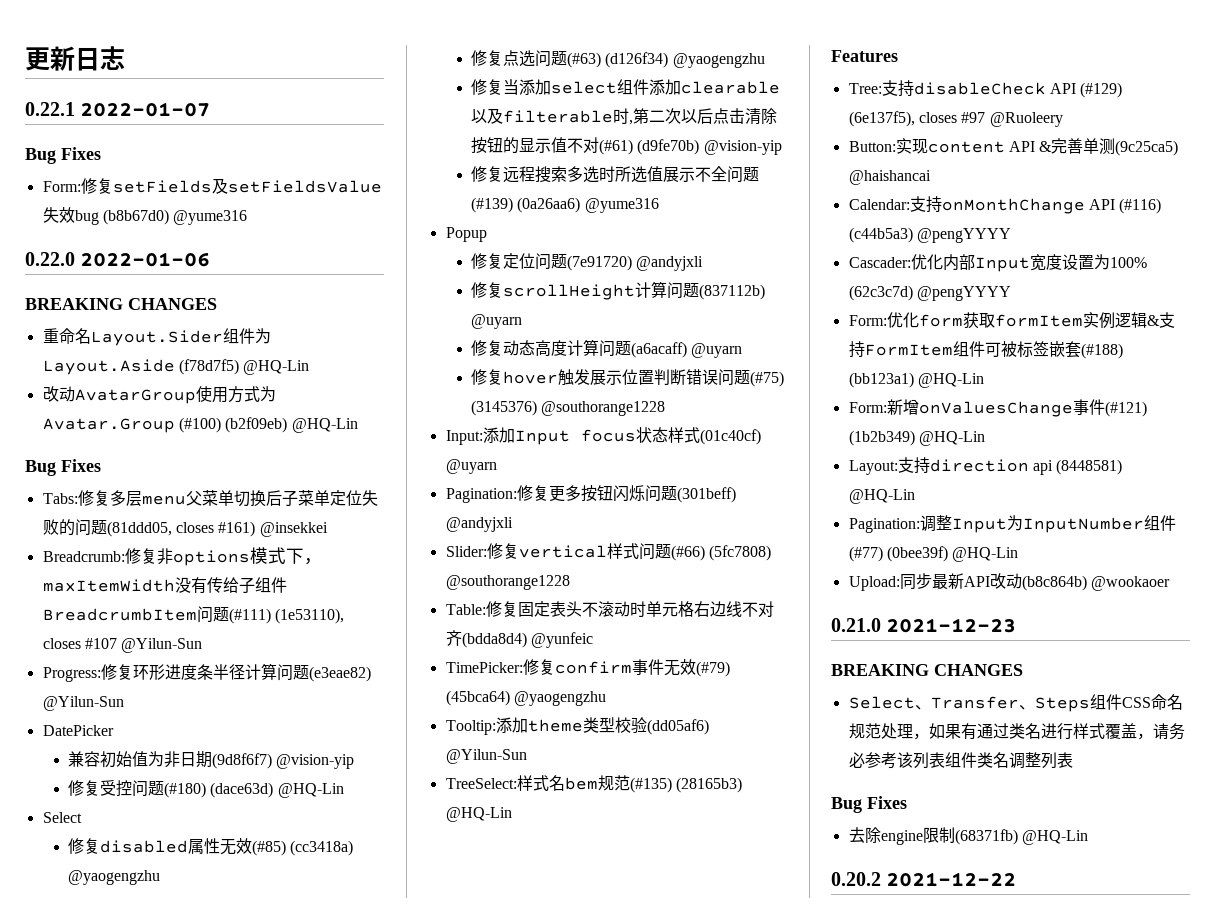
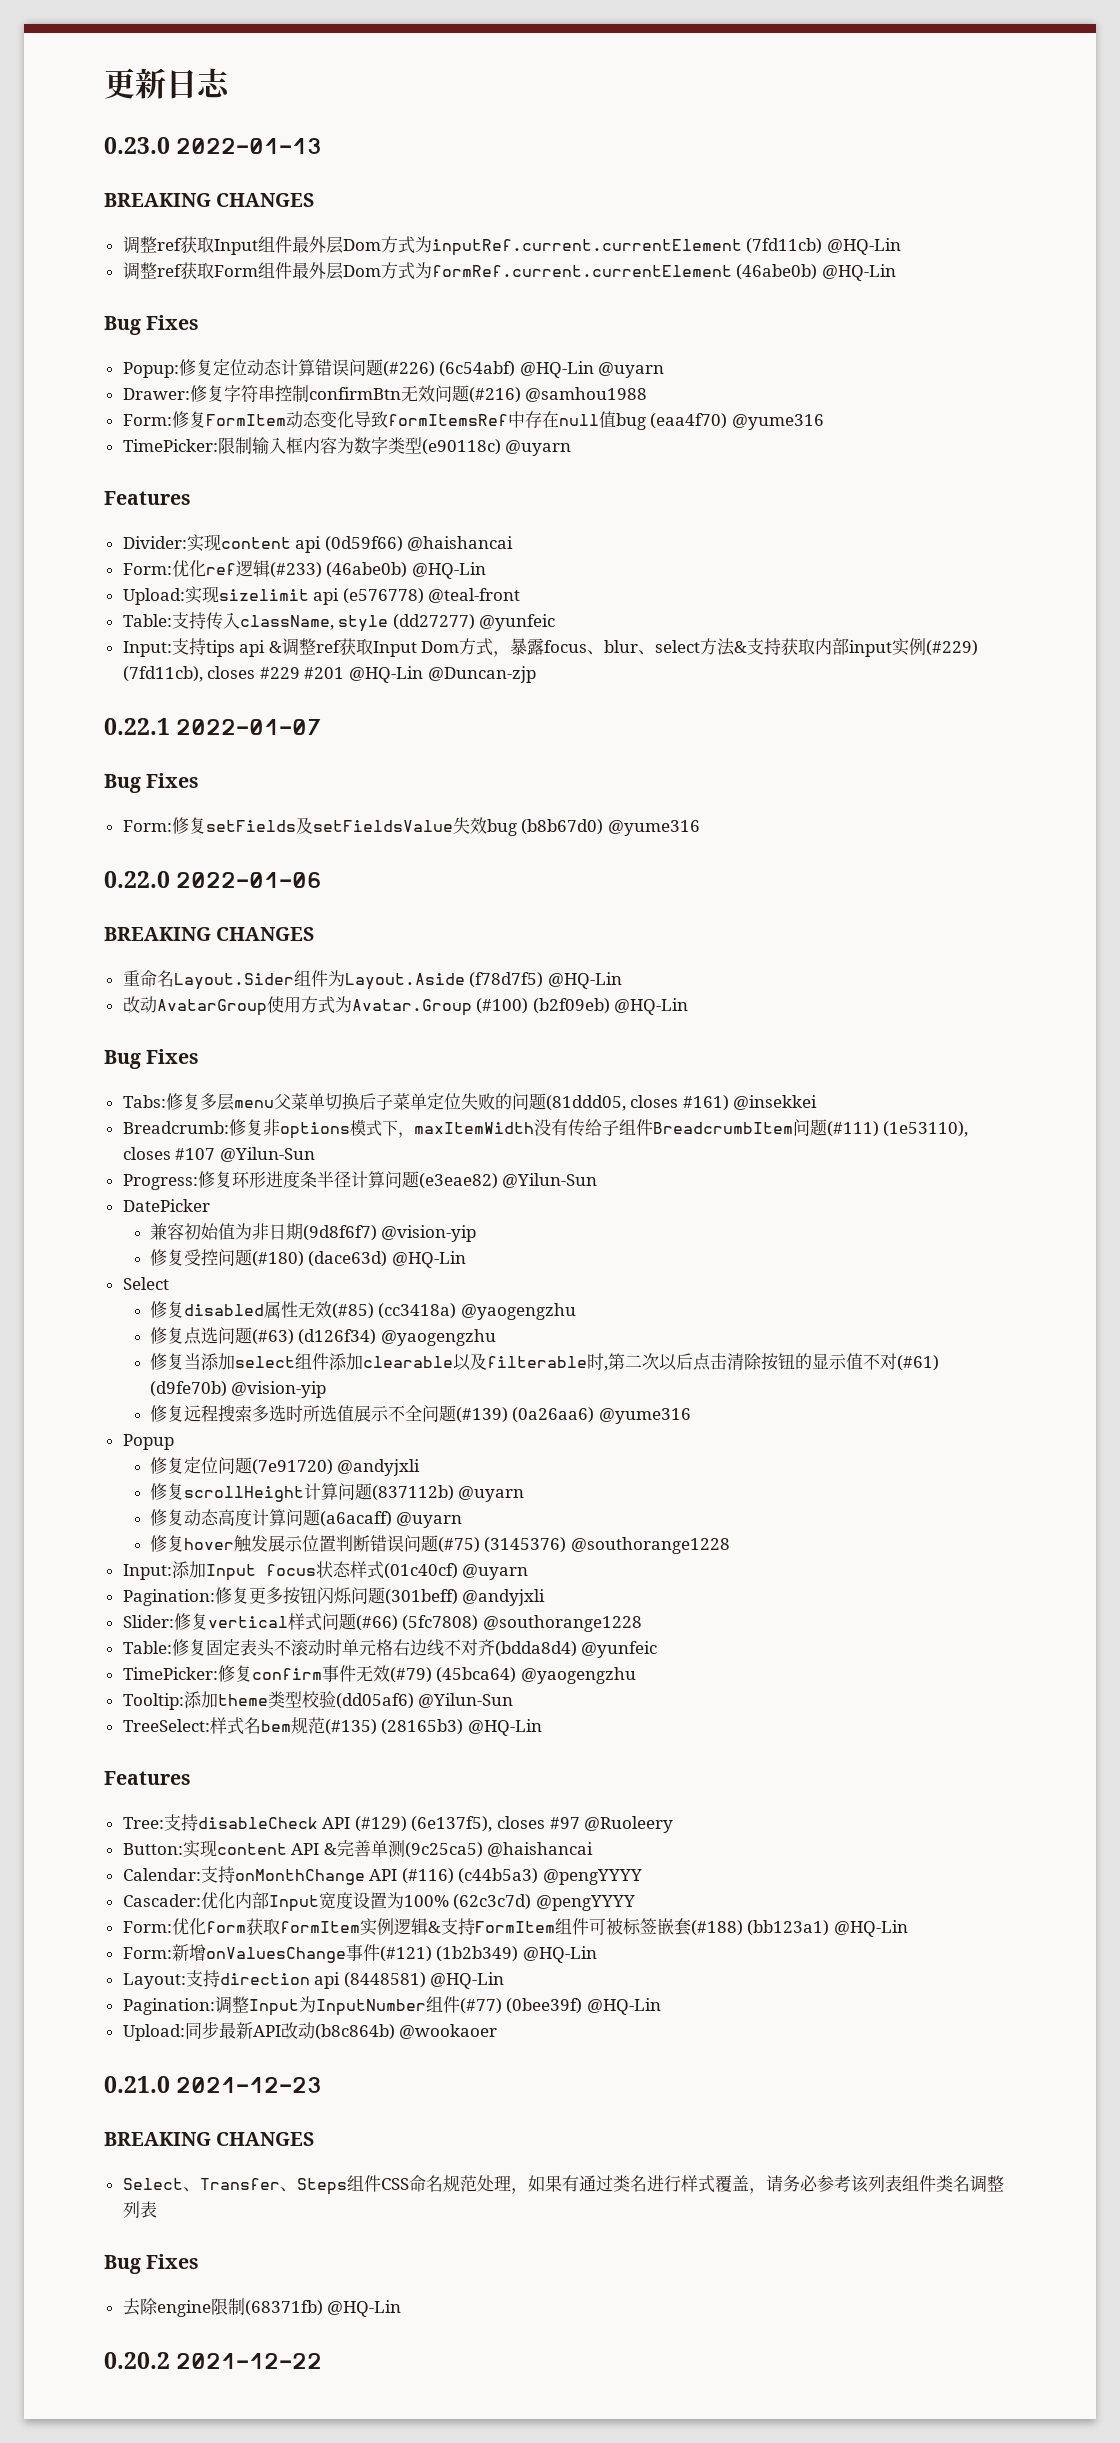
+ 0.23.0 2022-01-13
+ BREAKING CHANGES
+ 调整ref获取Input组件最外层Dom方式为inputRef.current.currentElement (7fd11cb) @HQ-Lin
+ 调整ref获取Form组件最外层Dom方式为formRef.current.currentElement (46abe0b) @HQ-Lin
+ Bug Fixes
+ Popup:修复定位动态计算错误问题(#226) (6c54abf) @HQ-Lin @uyarn
+ Drawer:修复字符串控制confirmBtn无效问题(#216) @samhou1988
+ Form:修复FormItem动态变化导致formItemsRef中存在null值bug (eaa4f70) @yume316
+ TimePicker:限制输入框内容为数字类型(e90118c) @uyarn
+ Features
+ Divider:实现content api (0d59f66) @haishancai
+ Form:优化ref逻辑(#233) (46abe0b) @HQ-Lin
+ Upload:实现sizelimit api (e576778) @teal-front
+ Table:支持传入className, style (dd27277) @yunfeic
+ Input:支持tips api &调整ref获取Input Dom方式，暴露focus、blur、select方法&支持获取内部input实例(#229) (7fd11cb), closes #229 #201 @HQ-Lin @Duncan-zjp

